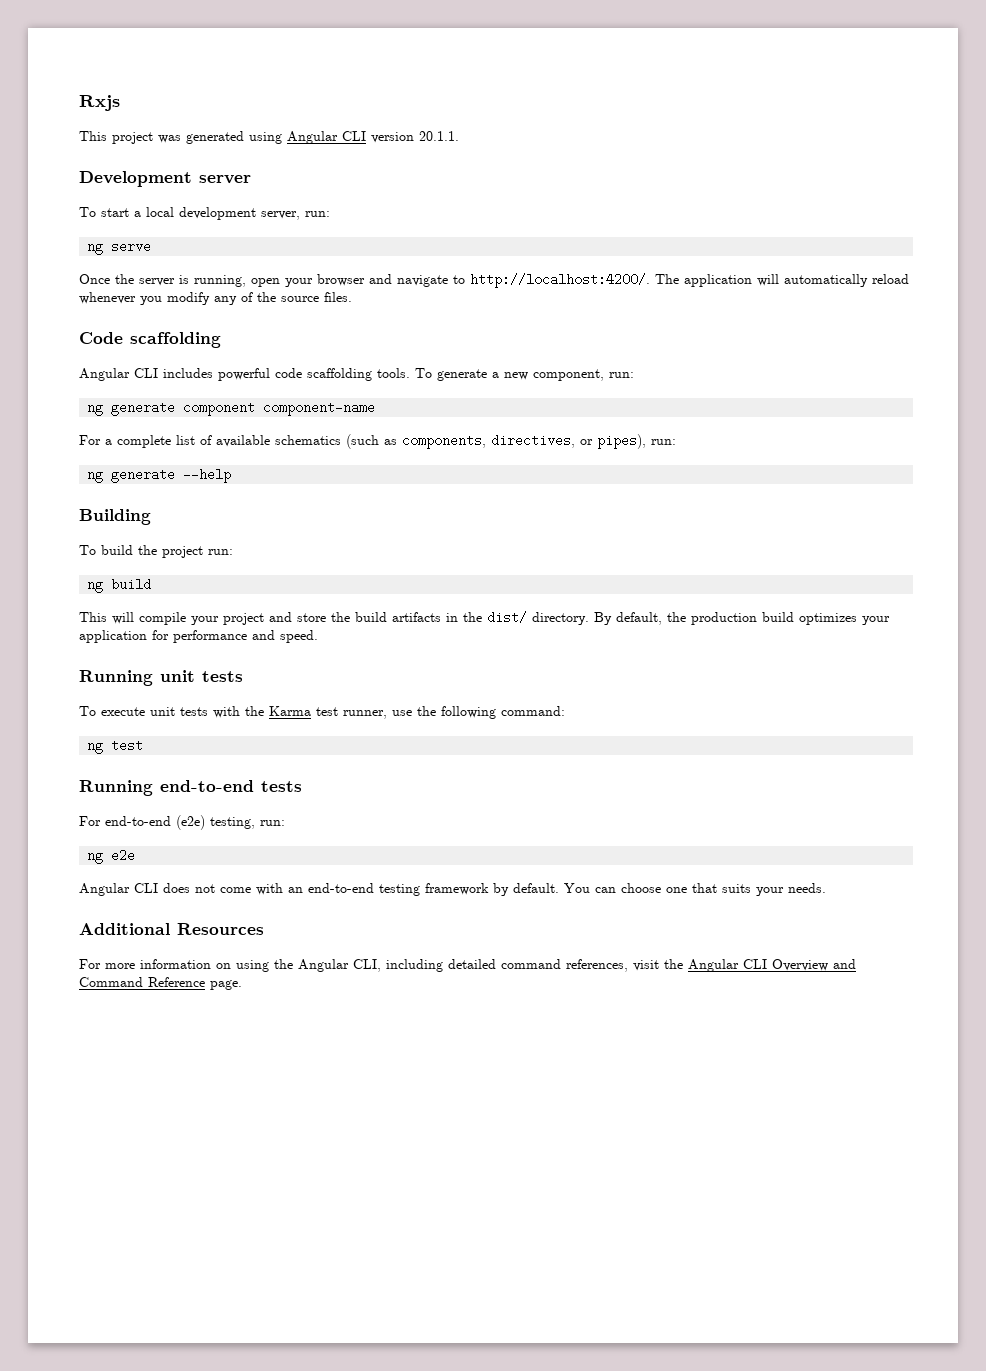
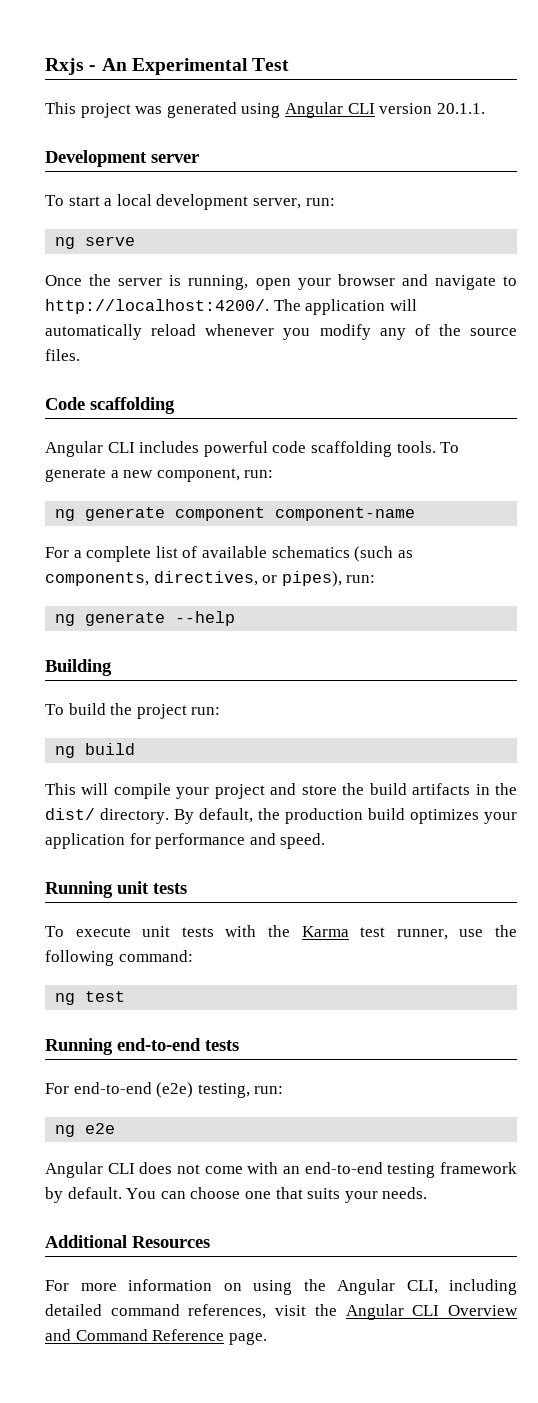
- Rxjs
+ Rxjs - An Experimental Test

